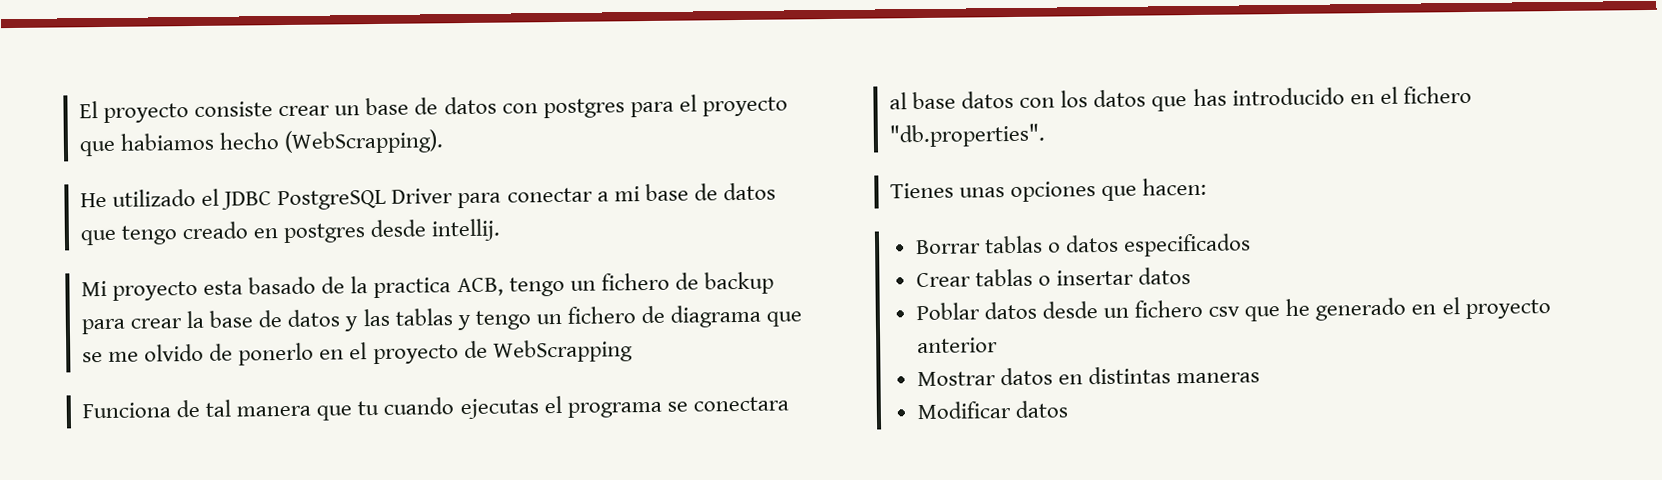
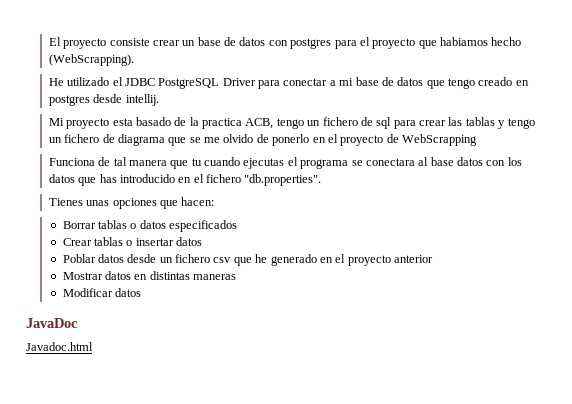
- Mi proyecto esta basado de la practica ACB, tengo un fichero de backup para crear la base de datos y las tablas y tengo un fichero de diagrama que se me olvido de ponerlo en el proyecto de WebScrapping
+ Mi proyecto esta basado de la practica ACB, tengo un fichero de sql para crear las tablas y tengo un fichero de diagrama que se me olvido de ponerlo en el proyecto de WebScrapping
+ JavaDoc
+ Javadoc.html

